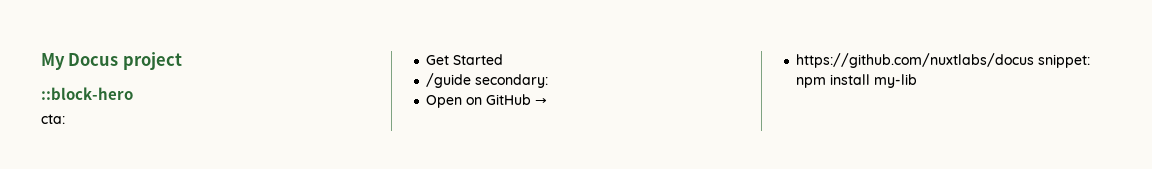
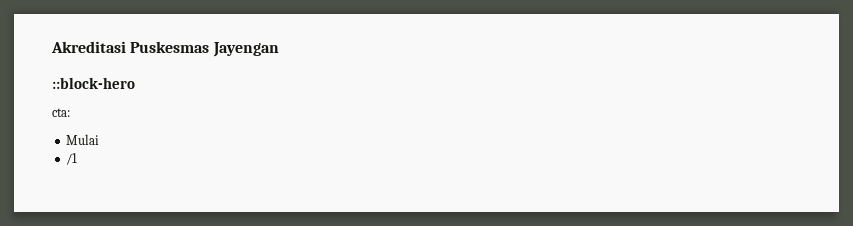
- My Docus project
+ Akreditasi Puskesmas Jayengan
- Get Started
- /guide secondary:
- Open on GitHub →
- https://github.com/nuxtlabs/docus snippet: npm install my-lib
+ Mulai
+ /1

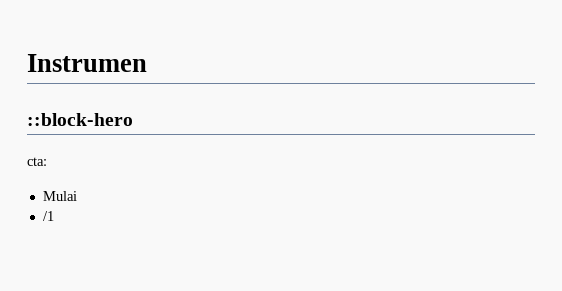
- Akreditasi Puskesmas Jayengan
+ Instrumen

